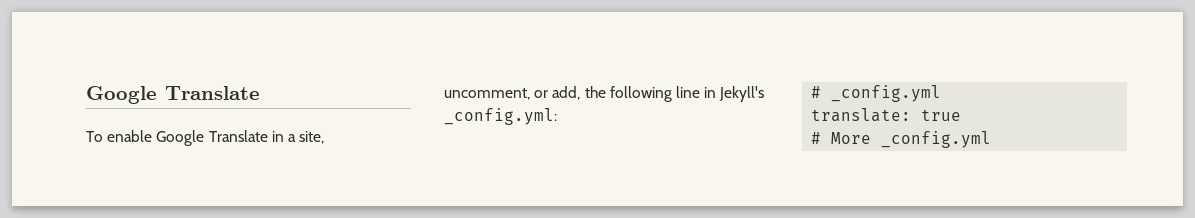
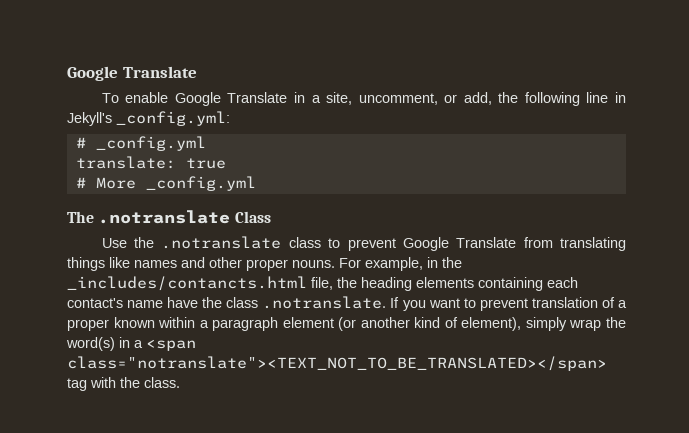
+ The .notranslate Class
+ Use the .notranslate class to prevent Google Translate from translating things like names and other proper nouns. For example, in the _includes/contancts.html file, the heading elements containing each contact's name have the class .notranslate. If you want to prevent translation of a proper known within a paragraph element (or another kind of element), simply wrap the word(s) in a <span class="notranslate"><TEXT_NOT_TO_BE_TRANSLATED></span> tag with the class.

